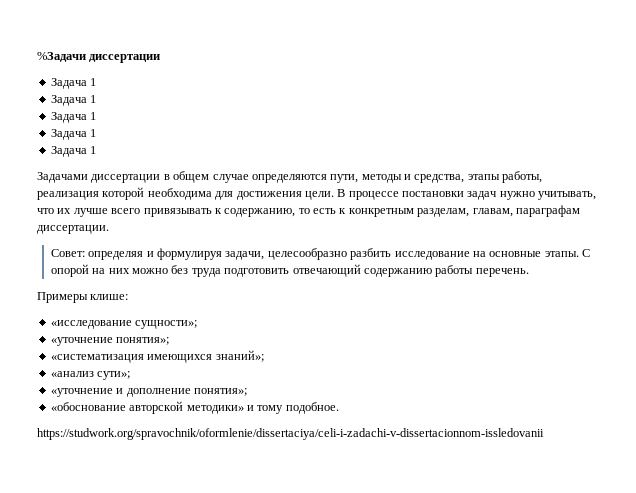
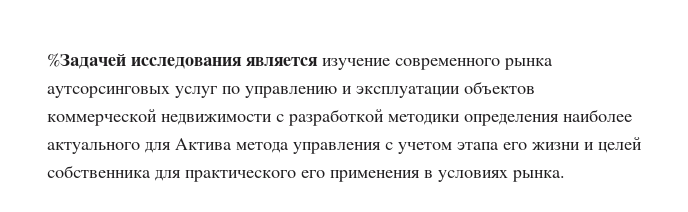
- %Задачи диссертации
- Задача 1
- Задача 1
- Задача 1
- Задача 1
- Задача 1
- Задачами диссертации в общем случае определяются пути, методы и средства, этапы работы, реализация которой необходима для достижения цели. В процессе постановки задач нужно учитывать, что их лучше всего привязывать к содержанию, то есть к конкретным разделам, главам, параграфам диссертации.
- Совет: определяя и формулируя задачи, целесообразно разбить исследование на основные этапы. С опорой на них можно без труда подготовить отвечающий содержанию работы перечень.
- Примеры клише:
- «исследование сущности»;
- «уточнение понятия»;
- «систематизация имеющихся знаний»;
- «анализ сути»;
- «уточнение и дополнение понятия»;
- «обоснование авторской методики» и тому подобное.
- https://studwork.org/spravochnik/oformlenie/dissertaciya/celi-i-zadachi-v-dissertacionnom-issledovanii
+ %Задачей исследования является изучение современного рынка аутсорсинговых услуг по управлению и эксплуатации объектов коммерческой недвижимости с разработкой методики определения наиболее актуального для Актива метода управления с учетом этапа его жизни и целей собственника для практического его применения в условиях рынка.

